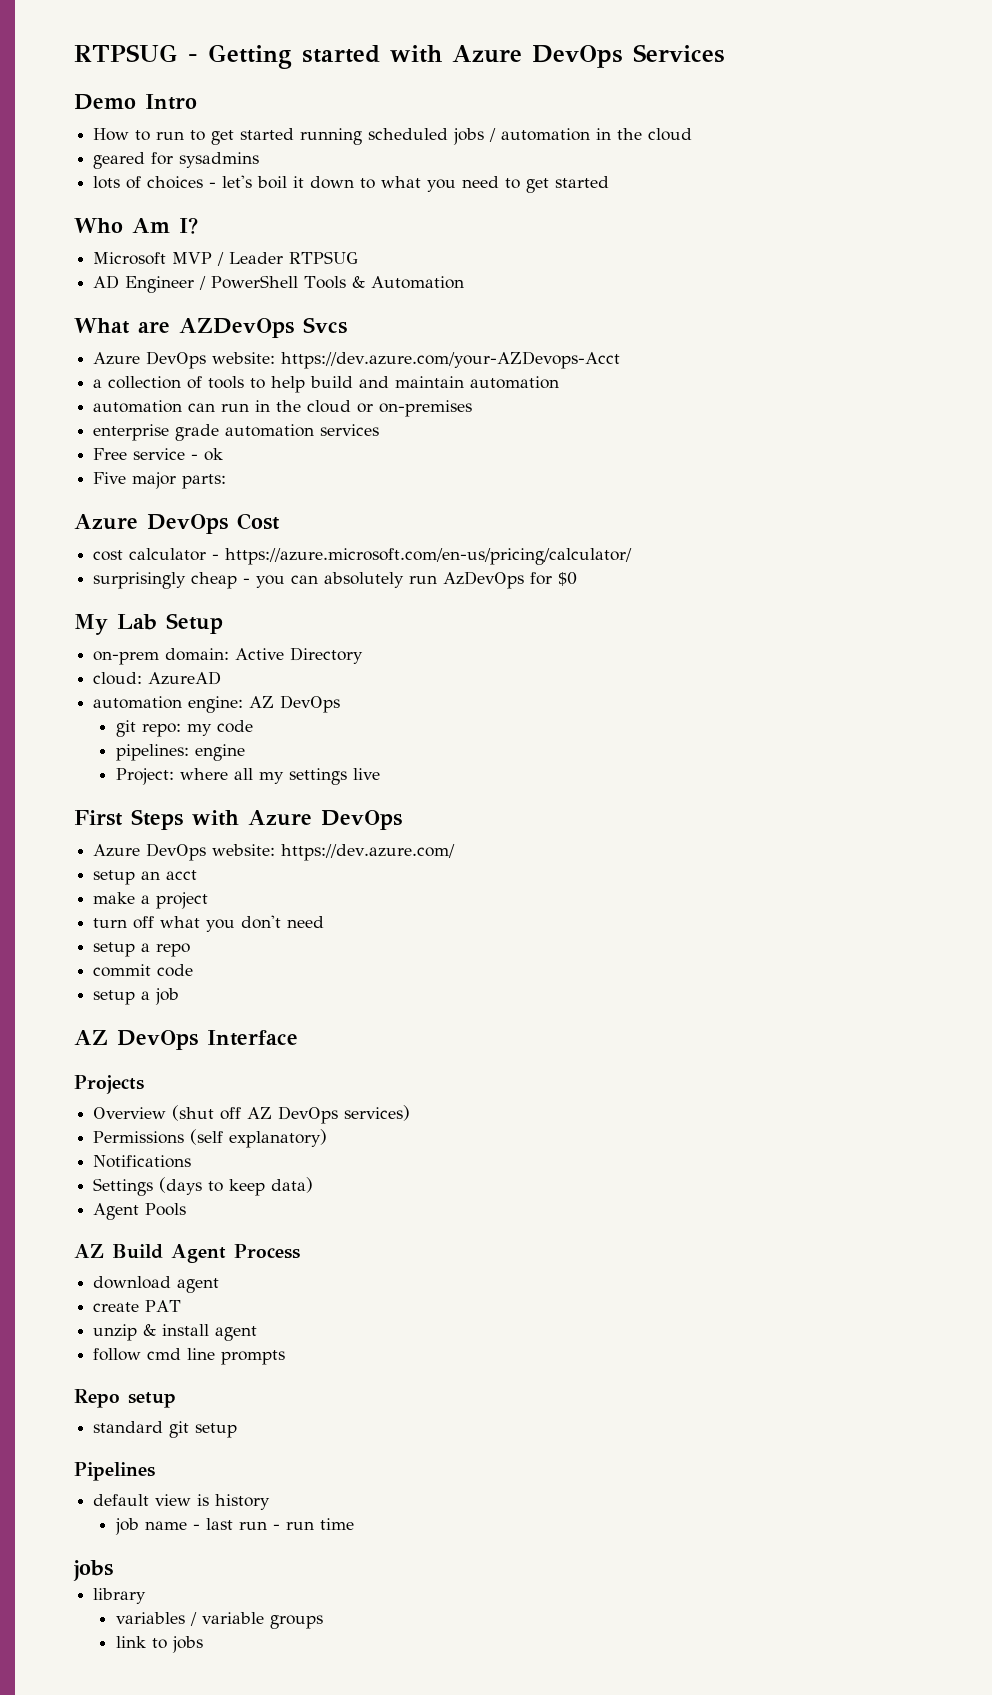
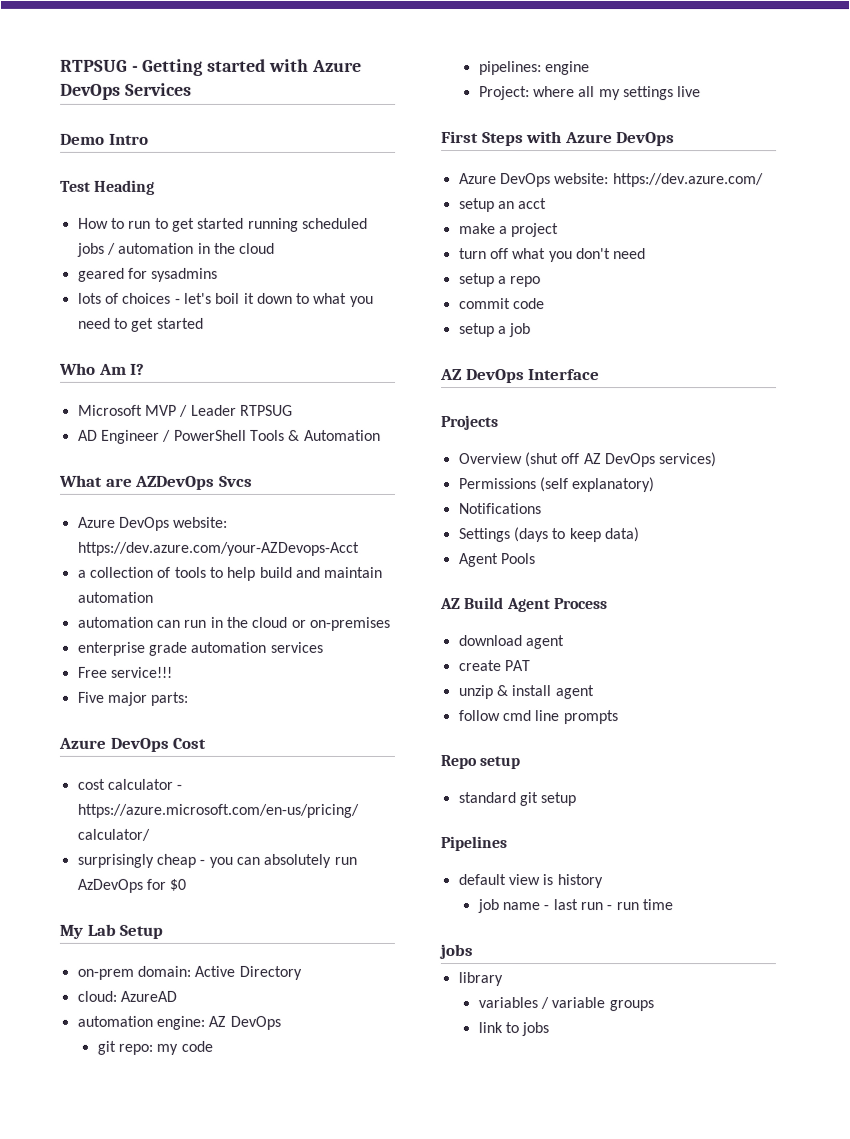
+ Test Heading
- Free service - ok
+ Free service!!!

